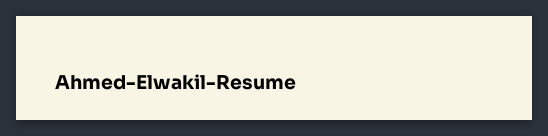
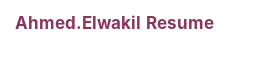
- Ahmed-Elwakil-Resume
+ Ahmed.Elwakil Resume

